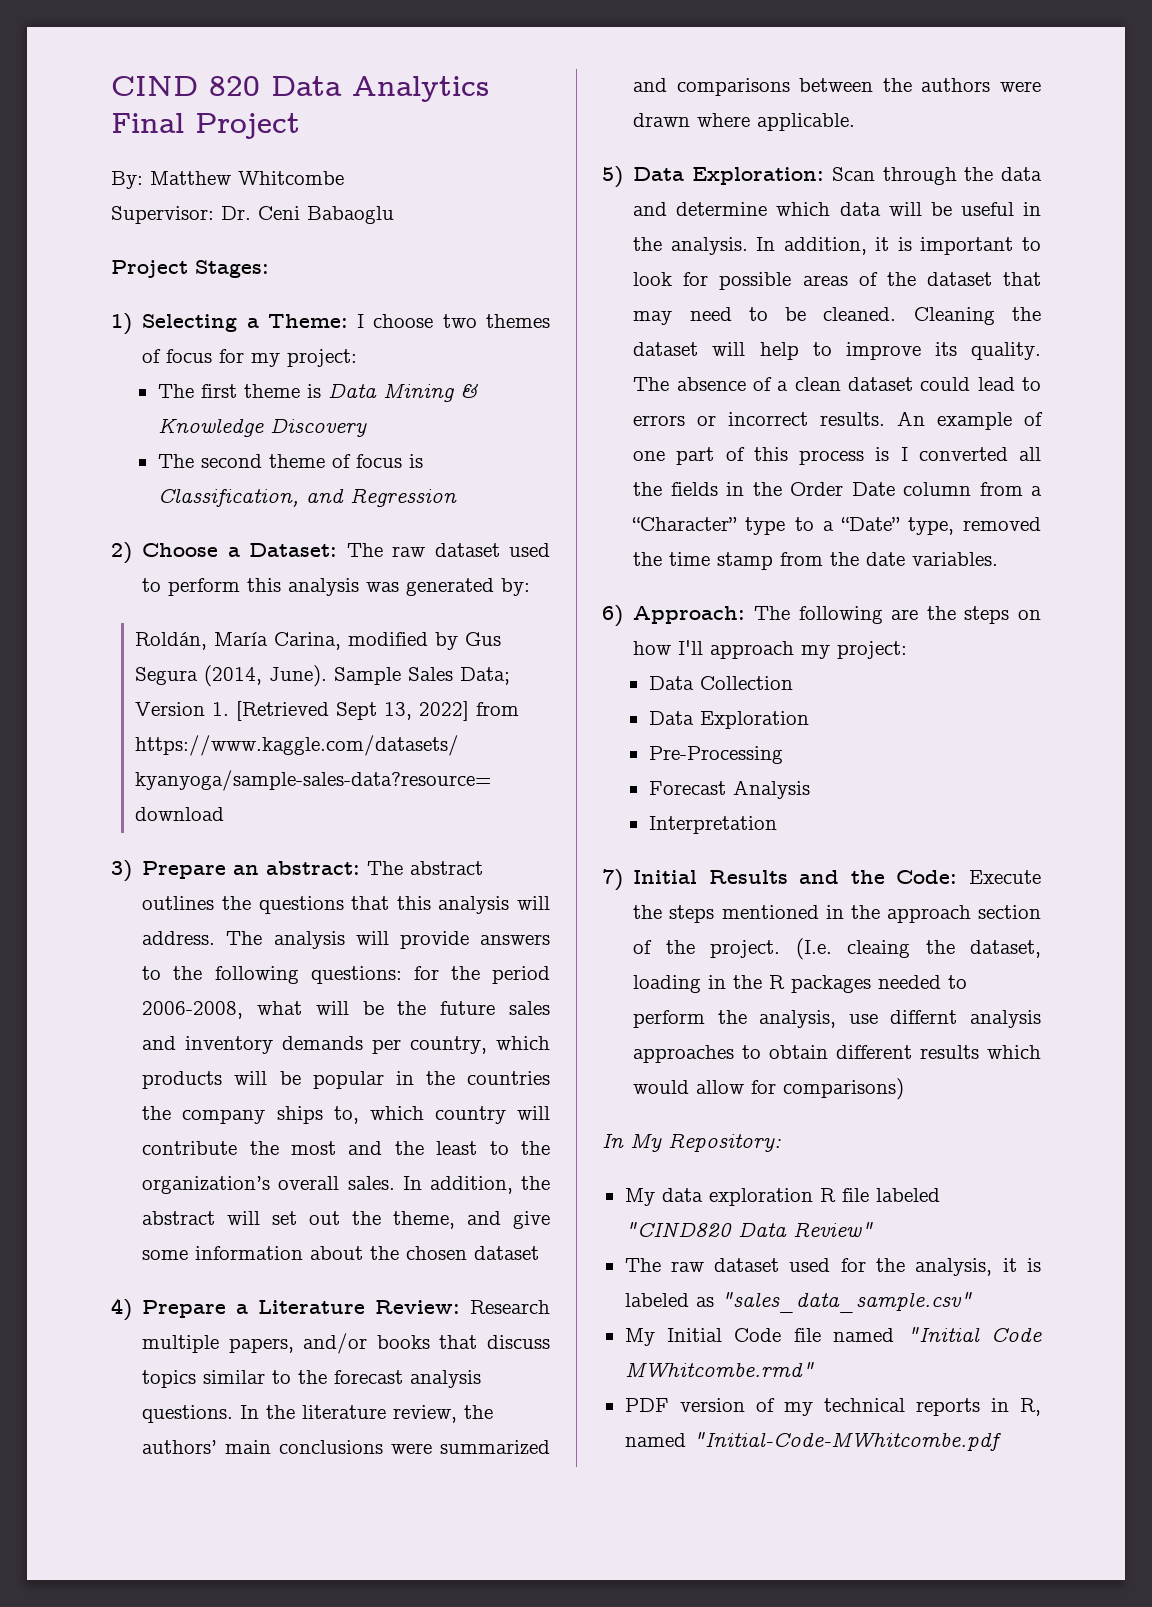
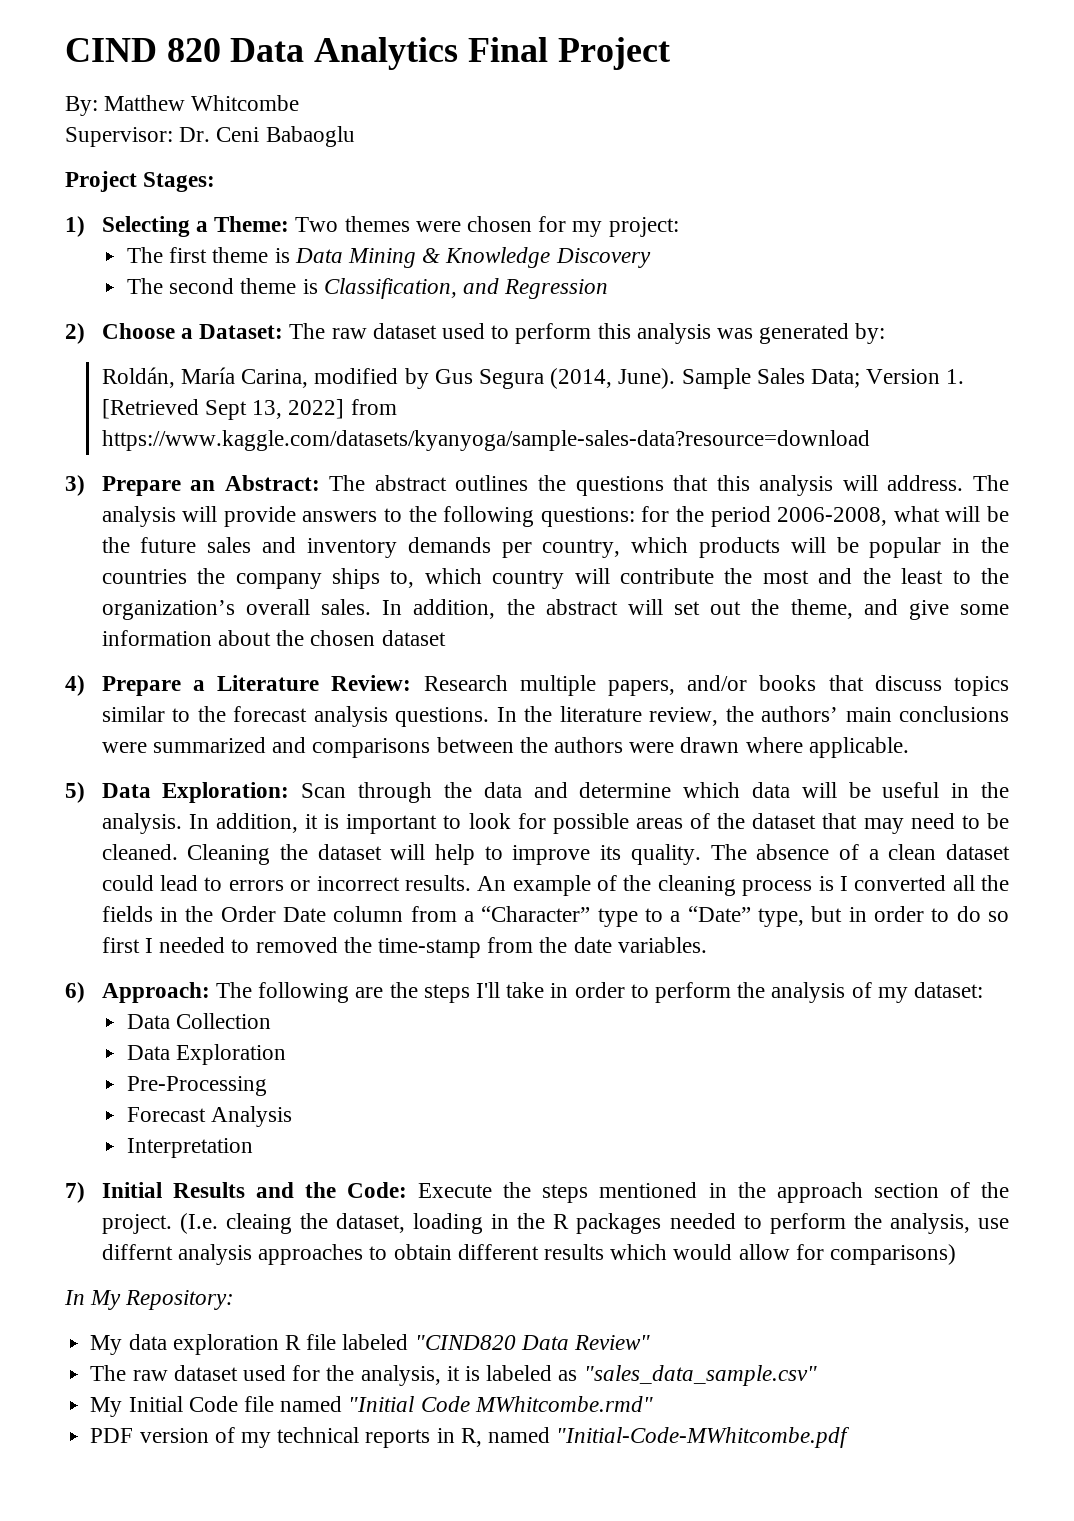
- 1) Selecting a Theme: I choose two themes of focus for my project:
+ 1) Selecting a Theme: Two themes were chosen for my project:
- The second theme of focus is Classification, and Regression
+ The second theme is Classification, and Regression
- 3) Prepare an abstract: The abstract outlines the questions that this analysis will address.
+ 3) Prepare an Abstract: The abstract outlines the questions that this analysis will address.
- An example of one part of this process is I converted all the fields in the Order Date column from a “Character” type to a “Date” type, removed the time stamp from the date variables.
+ An example of the cleaning process is I converted all the fields in the Order Date column from a “Character” type to a “Date” type, but in order to do so first I needed to removed the time-stamp from the date variables.
- 6) Approach: The following are the steps on how I'll approach my project:
+ 6) Approach: The following are the steps I'll take in order to perform the analysis of my dataset:

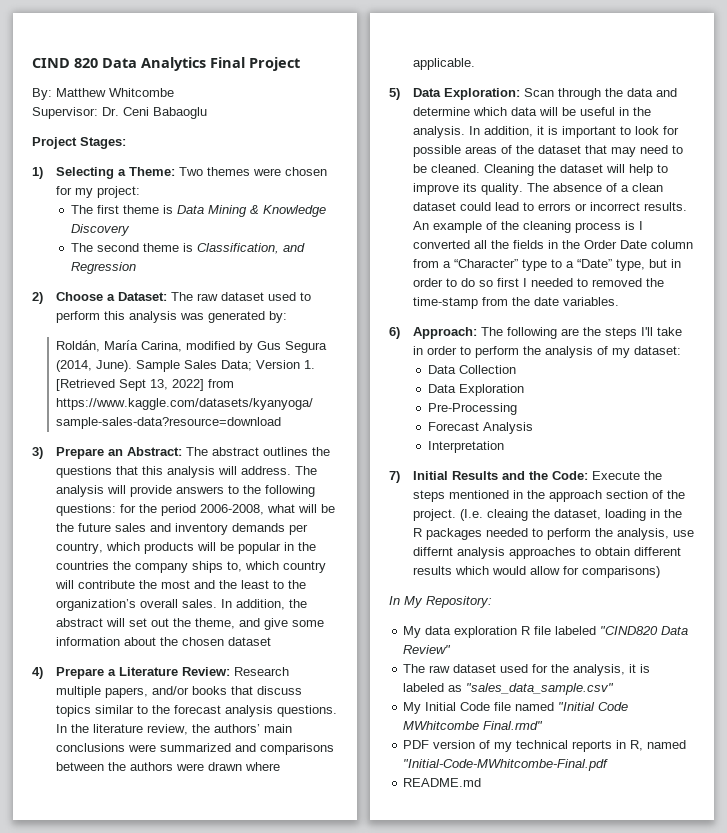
- My Initial Code file named "Initial Code MWhitcombe.rmd"
+ My Initial Code file named "Initial Code MWhitcombe Final.rmd"
- PDF version of my technical reports in R, named "Initial-Code-MWhitcombe.pdf
+ PDF version of my technical reports in R, named "Initial-Code-MWhitcombe-Final.pdf
+ README.md

